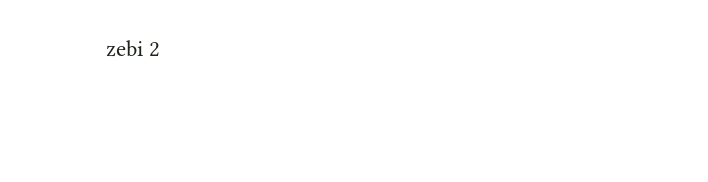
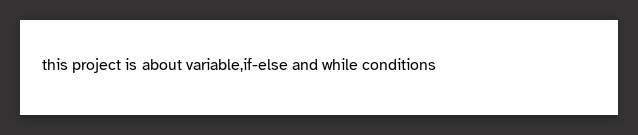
- zebi 2
+ this project is about variable,if-else and while conditions

